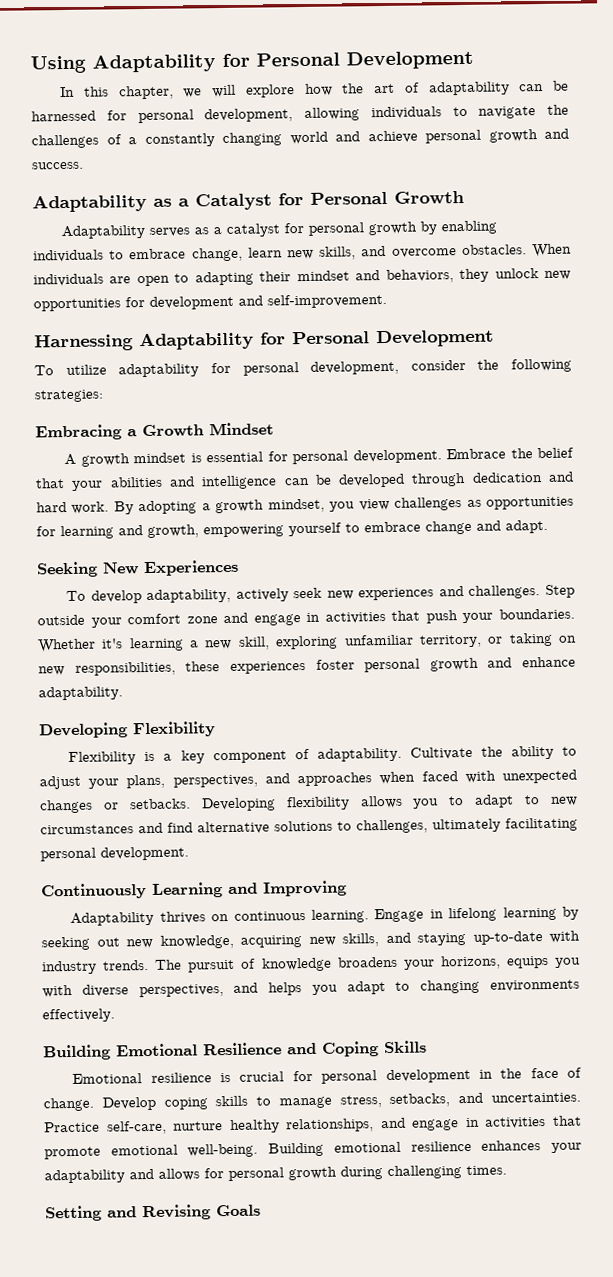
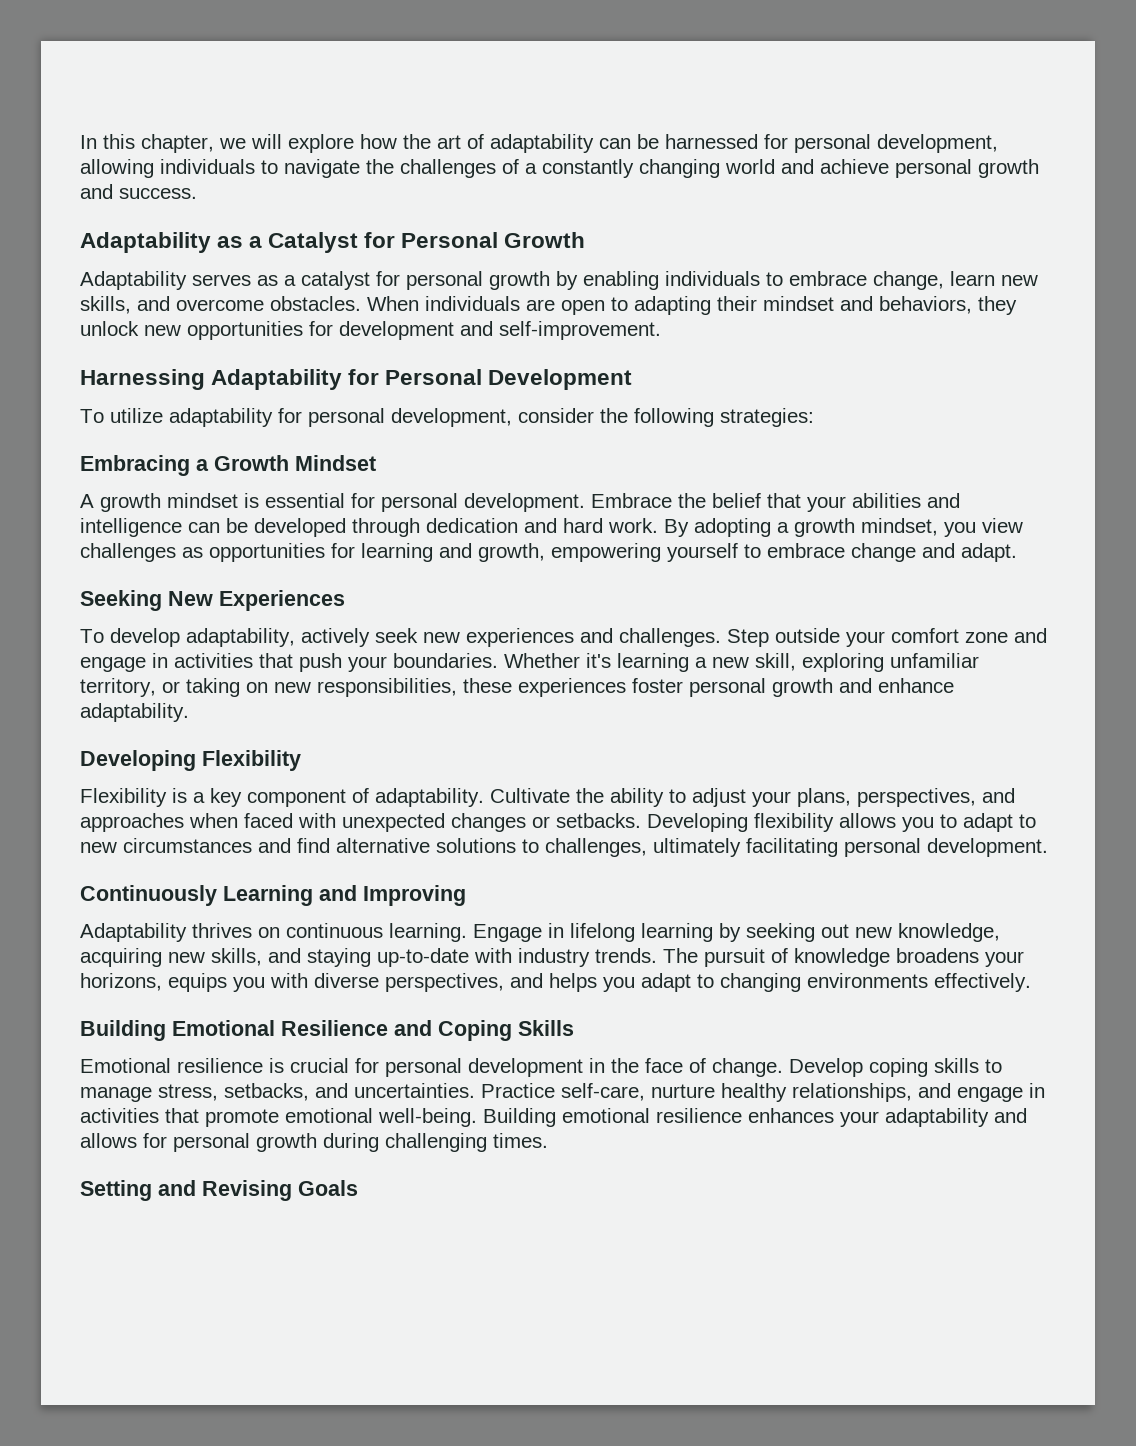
- Using Adaptability for Personal Development

